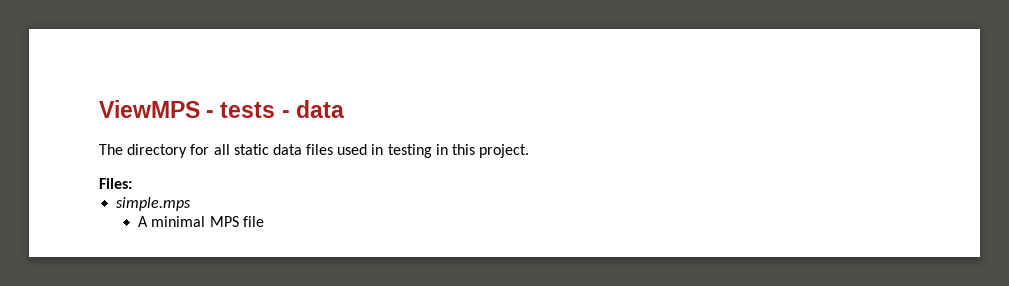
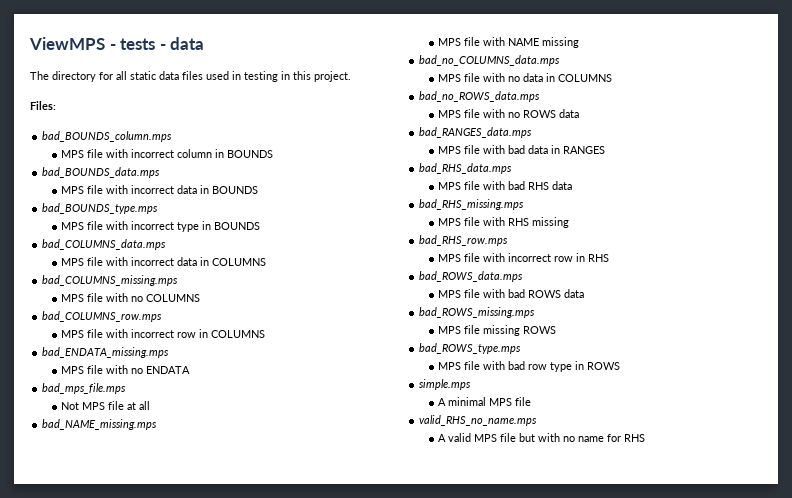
+ bad_BOUNDS_column.mps
+ MPS file with incorrect column in BOUNDS
+ bad_BOUNDS_data.mps
+ MPS file with incorrect data in BOUNDS
+ bad_BOUNDS_type.mps
+ MPS file with incorrect type in BOUNDS
+ bad_COLUMNS_data.mps
+ MPS file with incorrect data in COLUMNS
+ bad_COLUMNS_missing.mps
+ MPS file with no COLUMNS
+ bad_COLUMNS_row.mps
+ MPS file with incorrect row in COLUMNS
+ bad_ENDATA_missing.mps
+ MPS file with no ENDATA
+ bad_mps_file.mps
+ Not MPS file at all
+ bad_NAME_missing.mps
+ MPS file with NAME missing
+ bad_no_COLUMNS_data.mps
+ MPS file with no data in COLUMNS
+ bad_no_ROWS_data.mps
+ MPS file with no ROWS data
+ bad_RANGES_data.mps
+ MPS file with bad data in RANGES
+ bad_RHS_data.mps
+ MPS file with bad RHS data
+ bad_RHS_missing.mps
+ MPS file with RHS missing
+ bad_RHS_row.mps
+ MPS file with incorrect row in RHS
+ bad_ROWS_data.mps
+ MPS file with bad ROWS data
+ bad_ROWS_missing.mps
+ MPS file missing ROWS
+ bad_ROWS_type.mps
+ MPS file with bad row type in ROWS
+ valid_RHS_no_name.mps
+ A valid MPS file but with no name for RHS

